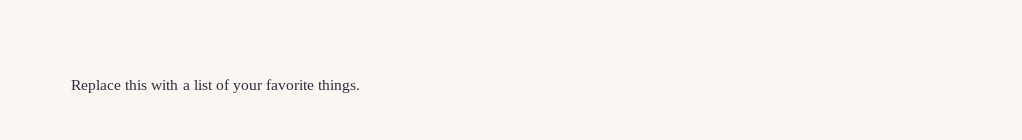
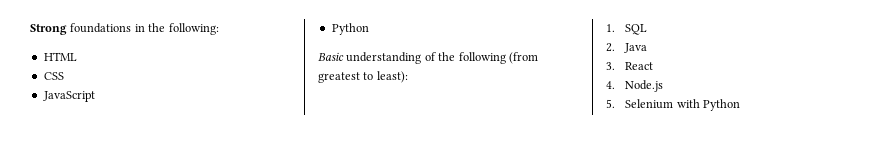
- Replace this with a list of your favorite things.
+ Strong foundations in the following:
+ HTML
+ CSS
+ JavaScript
+ Python
+ Basic understanding of the following (from greatest to least):
+ 1. SQL
+ 2. Java
+ 3. React
+ 4. Node.js
+ 5. Selenium with Python

